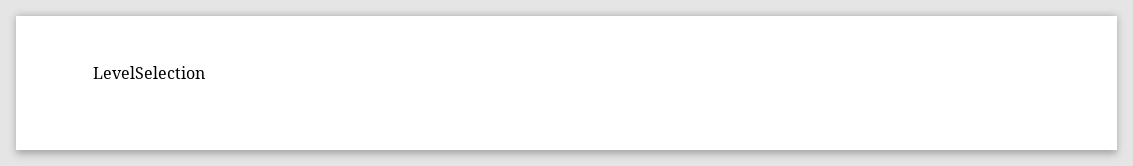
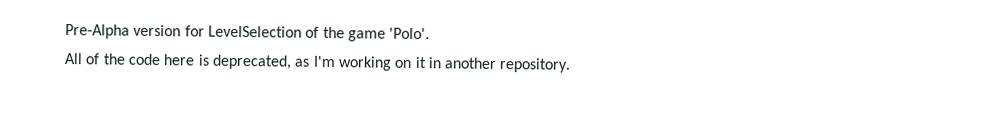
- LevelSelection
+ Pre-Alpha version for LevelSelection of the game 'Polo'.
+ All of the code here is deprecated, as I'm working on it in another repository.

